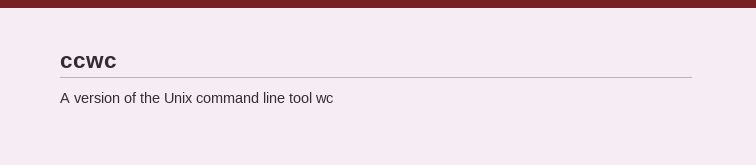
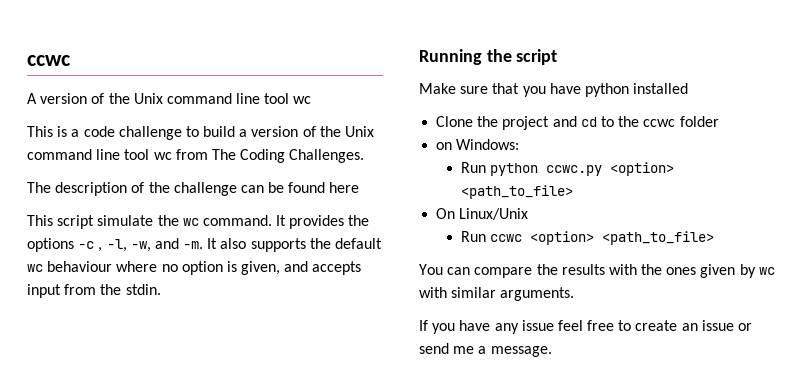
+ This is a code challenge to build a version of the Unix command line tool wc from The Coding Challenges.
+ The description of the challenge can be found here
+ This script simulate the wc command. It provides the options -c , -l, -w, and -m. It also supports the default wc behaviour where no option is given, and accepts input from the stdin.
+ Running the script
+ Make sure that you have python installed
+ Clone the project and cd to the ccwc folder
+ on Windows:
+ Run python ccwc.py <option> <path_to_file>
+ On Linux/Unix
+ Run ccwc <option> <path_to_file>
+ You can compare the results with the ones given by wc with similar arguments.
+ If you have any issue feel free to create an issue or send me a message.

